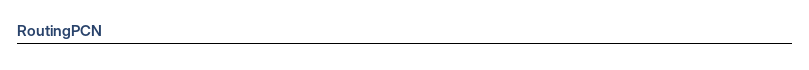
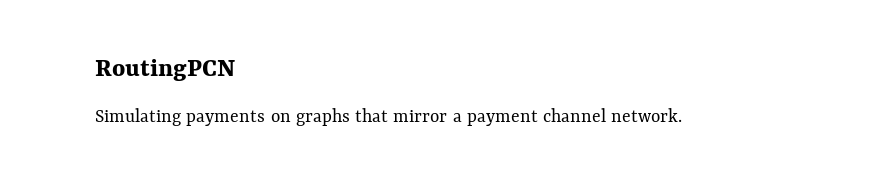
+ Simulating payments on graphs that mirror a payment channel network.

